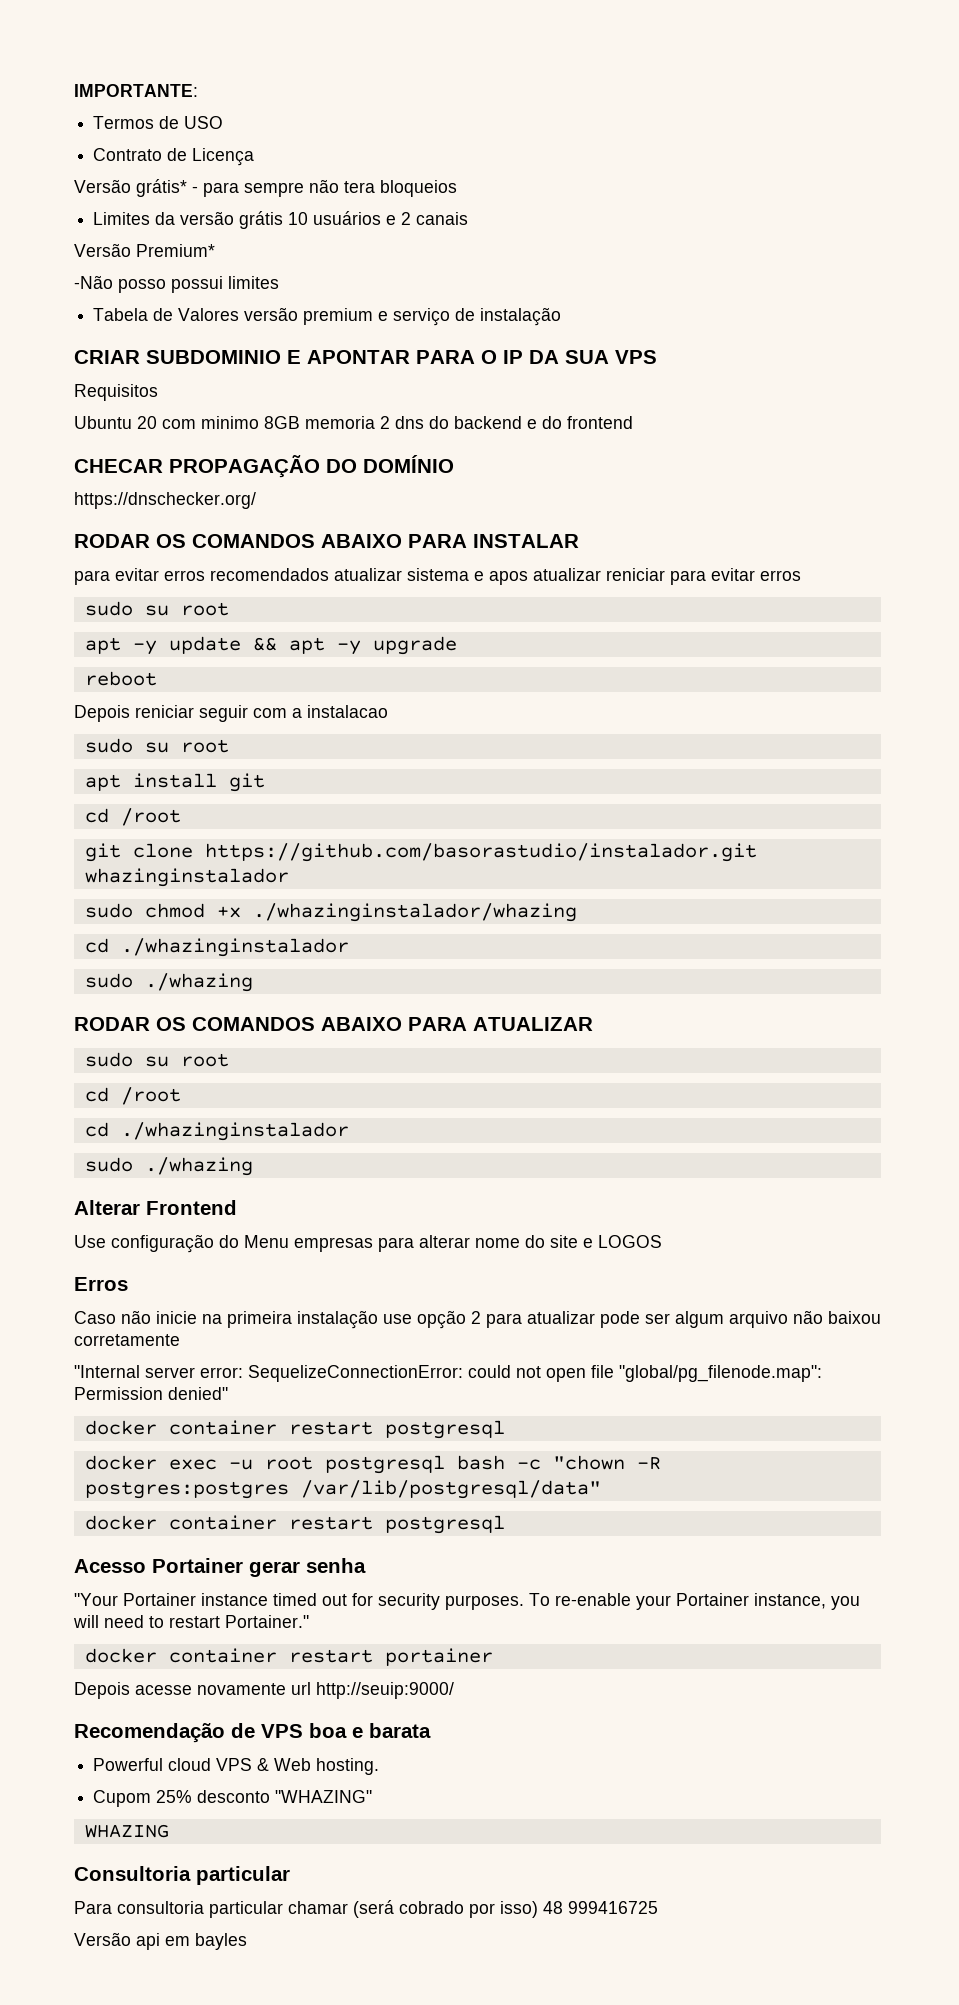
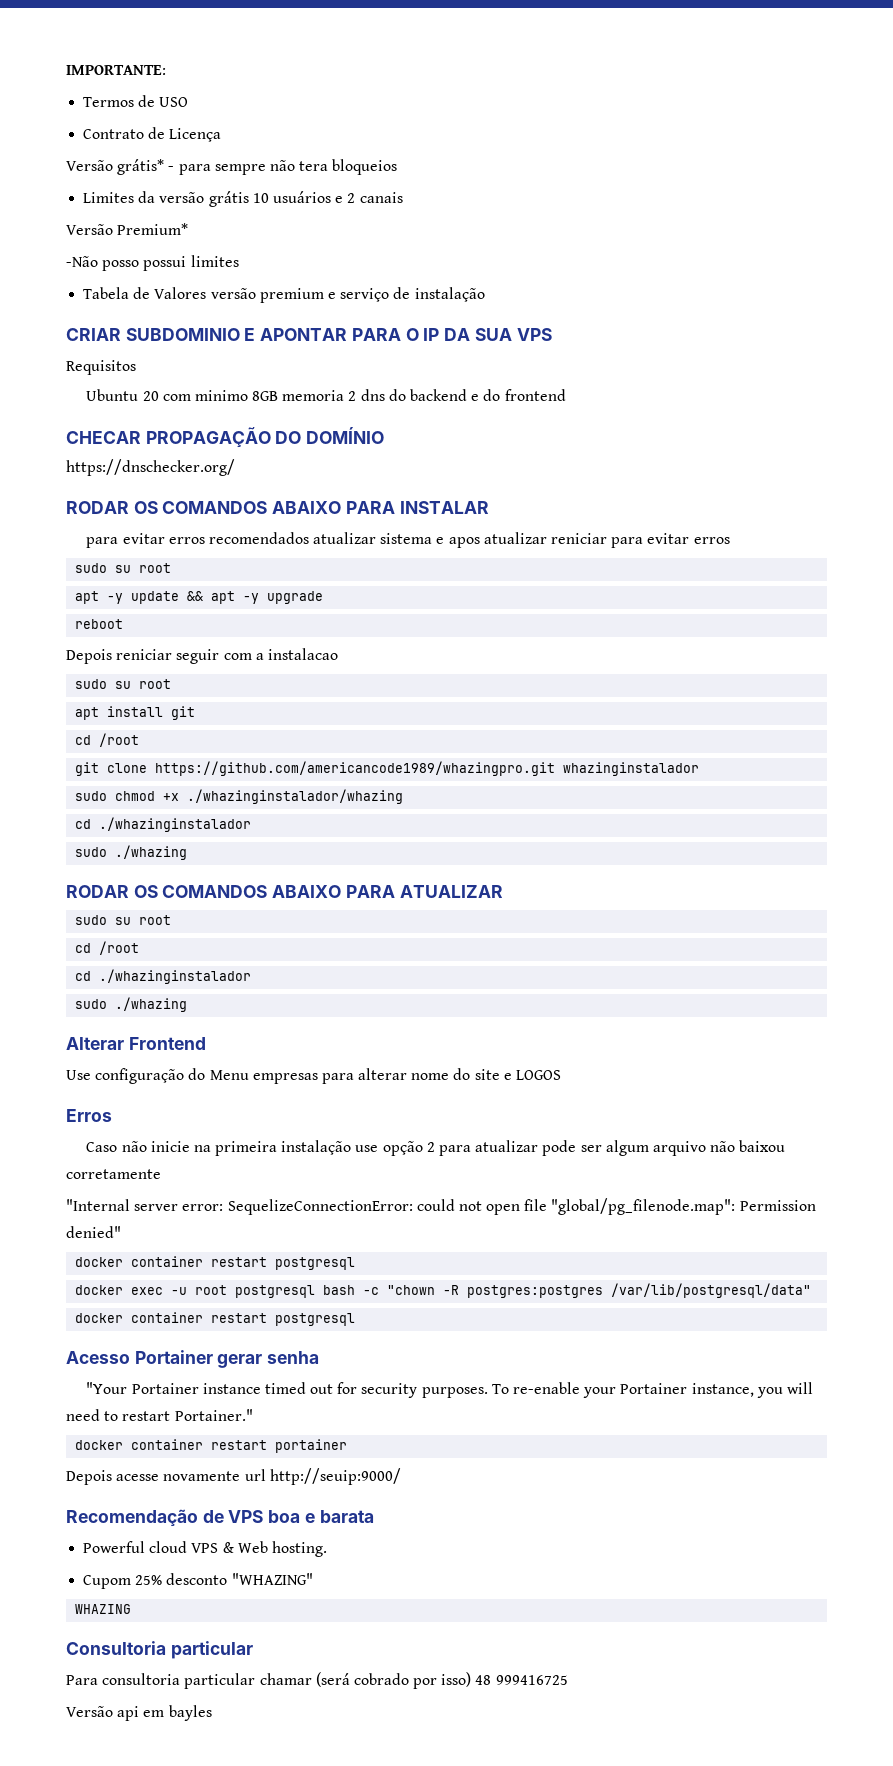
- git clone https://github.com/basorastudio/instalador.git whazinginstalador
+ git clone https://github.com/americancode1989/whazingpro.git whazinginstalador

